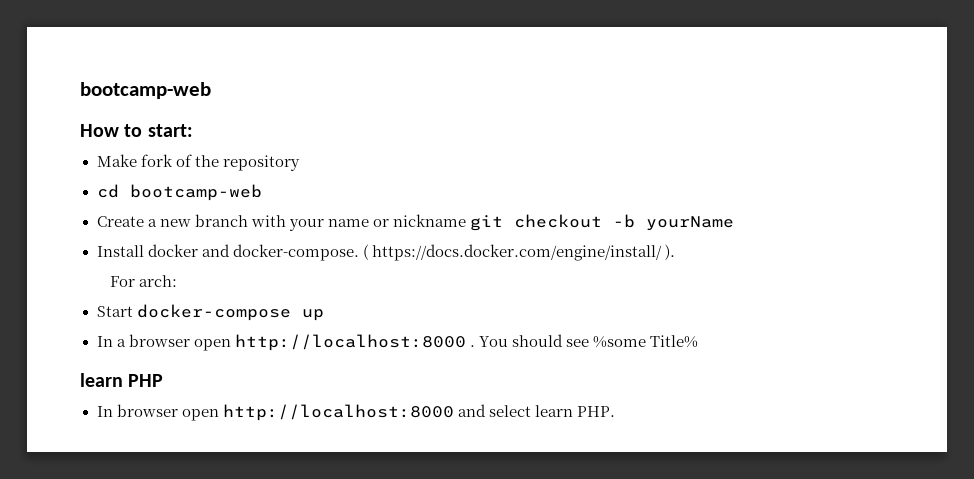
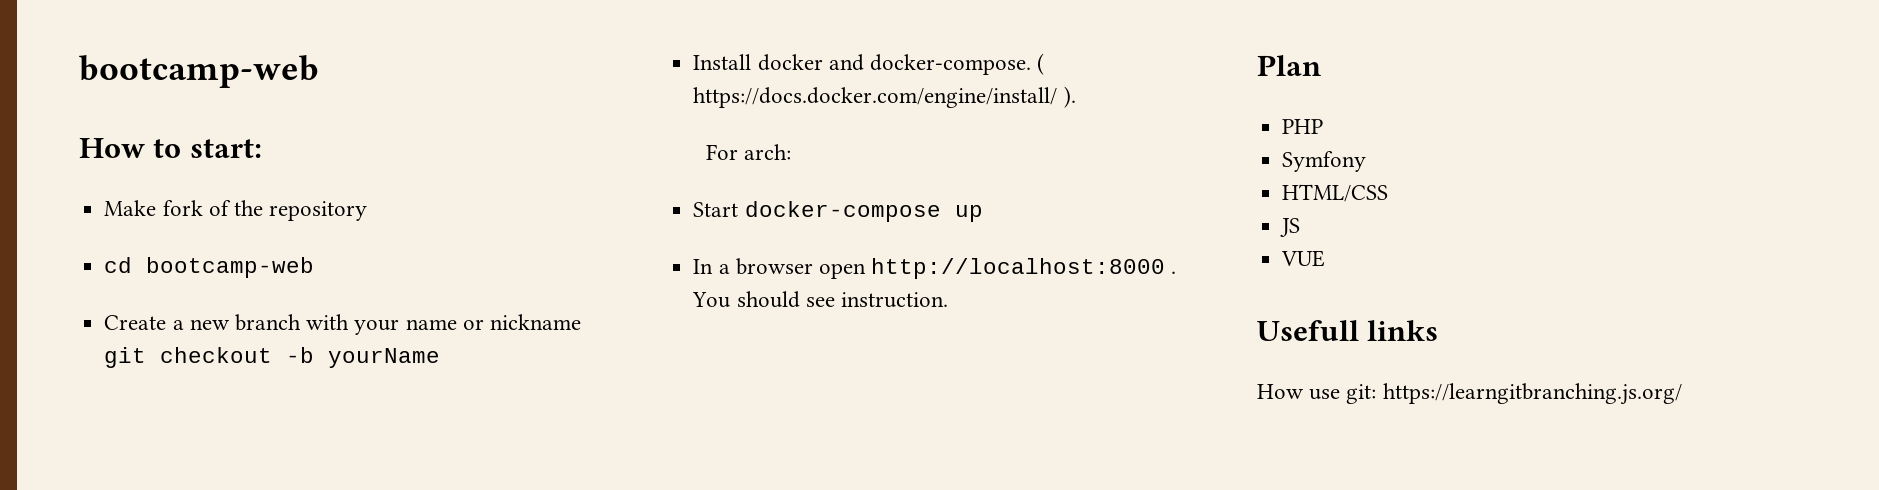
- You should see %some Title%
- learn PHP
- In browser open http://localhost:8000 and select learn PHP.
+ You should see instruction.
+ Plan
+ PHP
+ Symfony
+ HTML/CSS
+ JS
+ VUE
+ Usefull links
+ How use git: https://learngitbranching.js.org/

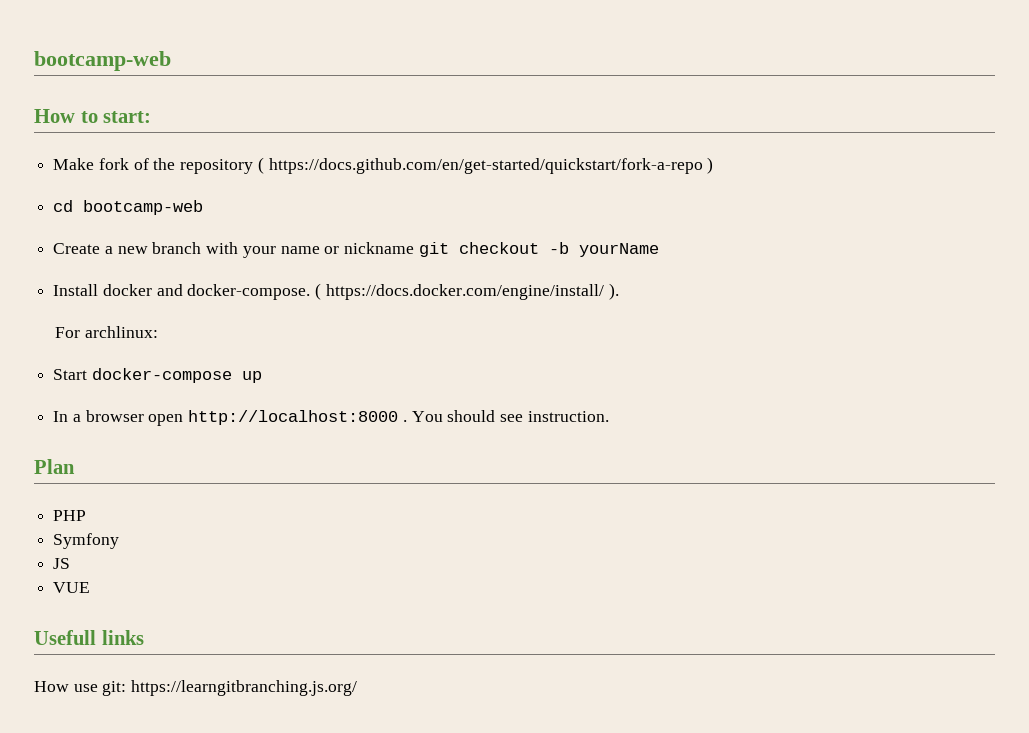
- Make fork of the repository
+ Make fork of the repository ( https://docs.github.com/en/get-started/quickstart/fork-a-repo )
- For arch:
+ For archlinux:
- HTML/CSS

